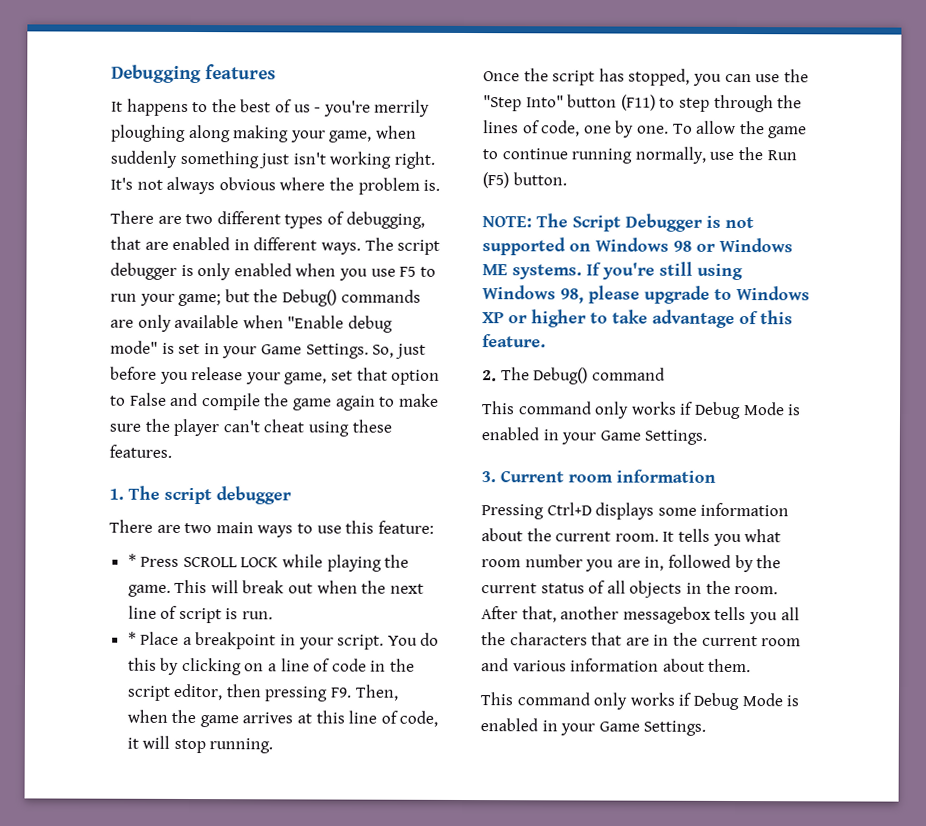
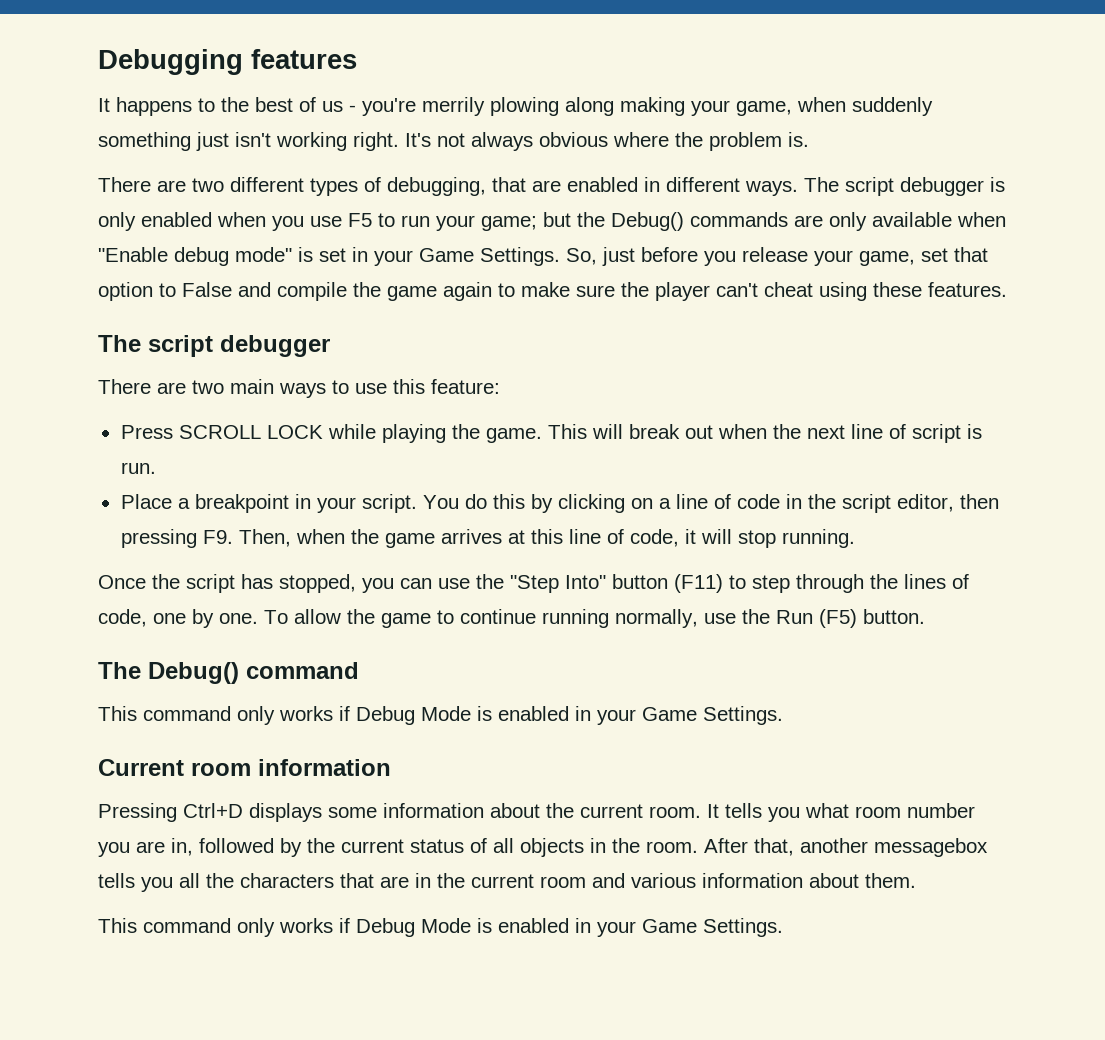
- It happens to the best of us - you're merrily ploughing along making your game, when suddenly something just isn't working right.
+ It happens to the best of us - you're merrily plowing along making your game, when suddenly something just isn't working right.
  So, just before you release your game, set that option to False and compile the game again to make sure the player can't cheat using these features.
- 1. The script debugger
+ The script debugger
- * Press SCROLL LOCK while playing the game.
+ Press SCROLL LOCK while playing the game.
- * Place a breakpoint in your script.
+ Place a breakpoint in your script.
- NOTE: The Script Debugger is not supported on Windows 98 or Windows ME systems. If you're still using Windows 98, please upgrade to Windows XP or higher to take advantage of this feature.
- 2. The Debug() command
+ The Debug() command
- 3. Current room information
+ Current room information

